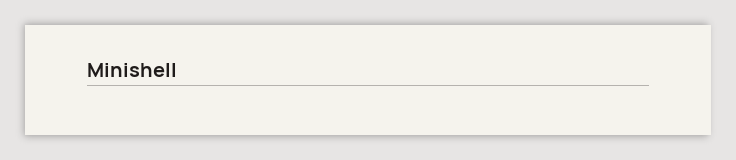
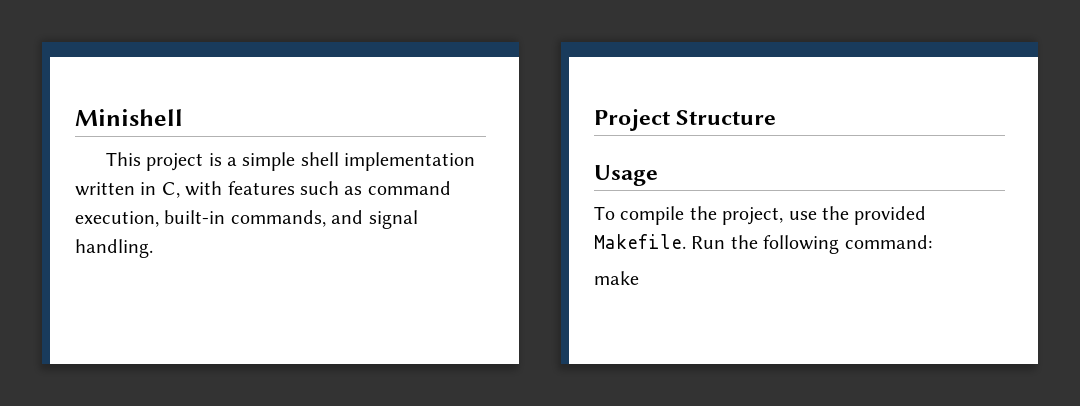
+ This project is a simple shell implementation written in C, with features such as command execution, built-in commands, and signal handling.
+ Project Structure
+ Usage
+ To compile the project, use the provided Makefile. Run the following command:
+ make

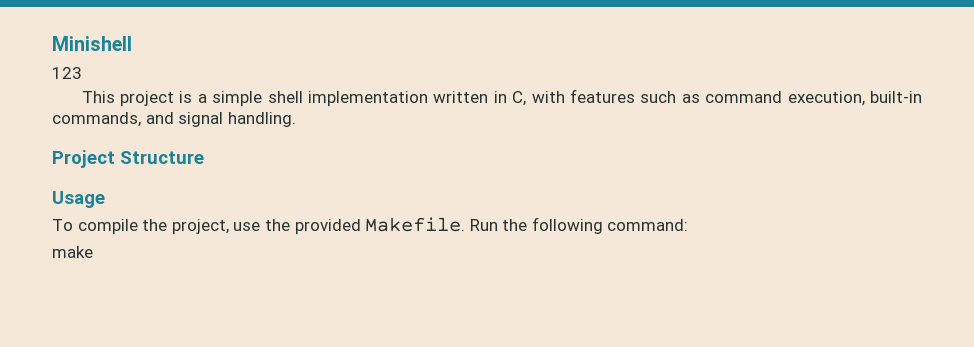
+ 123

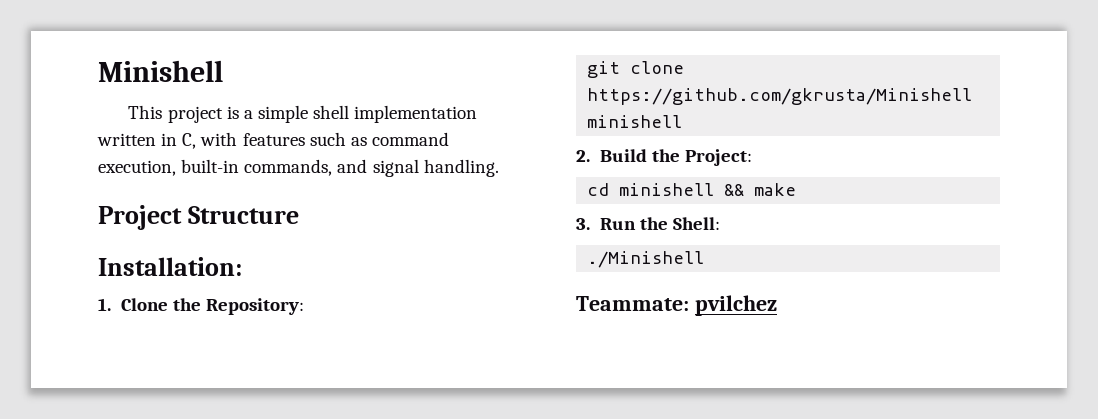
- 123
- Usage
- To compile the project, use the provided Makefile. Run the following command:
- make
+ Installation:
+ 1. Clone the Repository:
+ git clone https://github.com/gkrusta/Minishell minishell
+ 2. Build the Project:
+ cd minishell && make
+ 3. Run the Shell:
+ ./Minishell
+ Teammate: pvilchez

